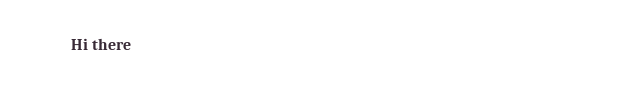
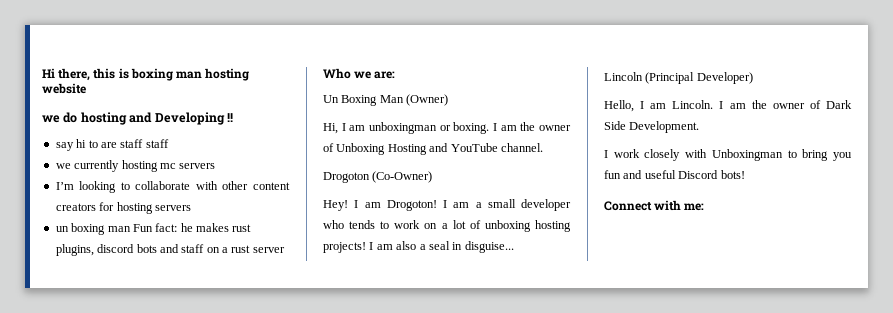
- Hi there
+ Hi there, this is boxing man hosting website
+ we do hosting and Developing !!
+ say hi to are staff staff
+ we currently hosting mc servers
+ I’m looking to collaborate with other content creators for hosting servers
+ un boxing man Fun fact: he makes rust plugins, discord bots and staff on a rust server
+ Who we are:
+ Un Boxing Man (Owner)
+ Hi, I am unboxingman or boxing. I am the owner of Unboxing Hosting and YouTube channel.
+ Drogoton (Co-Owner)
+ Hey! I am Drogoton! I am a small developer who tends to work on a lot of unboxing hosting projects! I am also a seal in disguise...
+ Lincoln (Principal Developer)
+ Hello, I am Lincoln. I am the owner of Dark Side Development.
+ I work closely with Unboxingman to bring you fun and useful Discord bots!
+ Connect with me:

